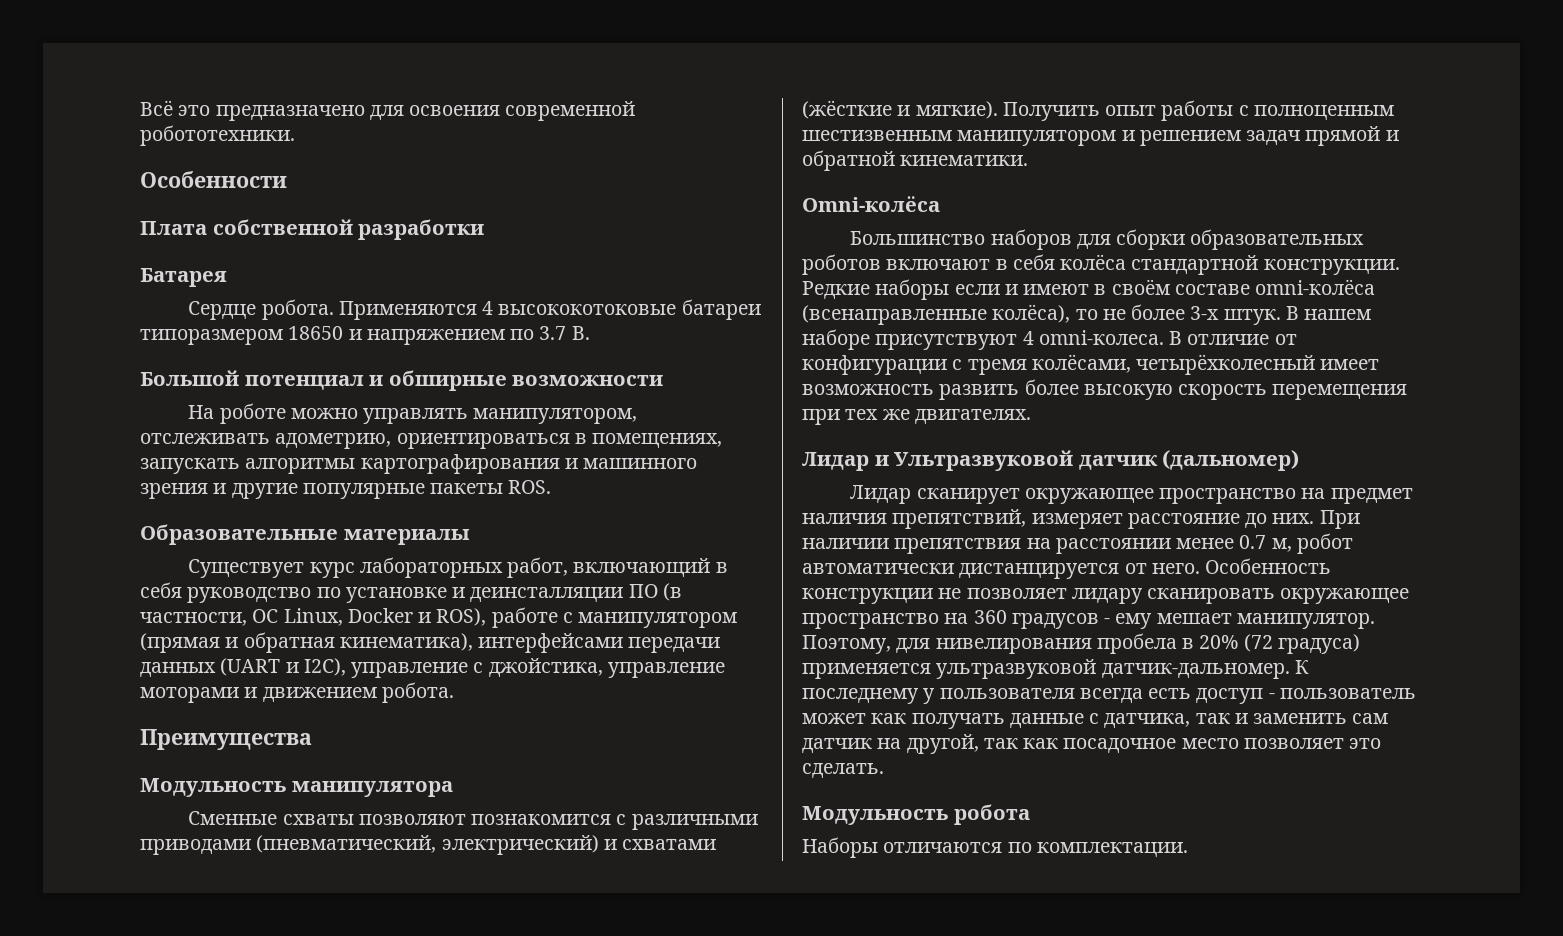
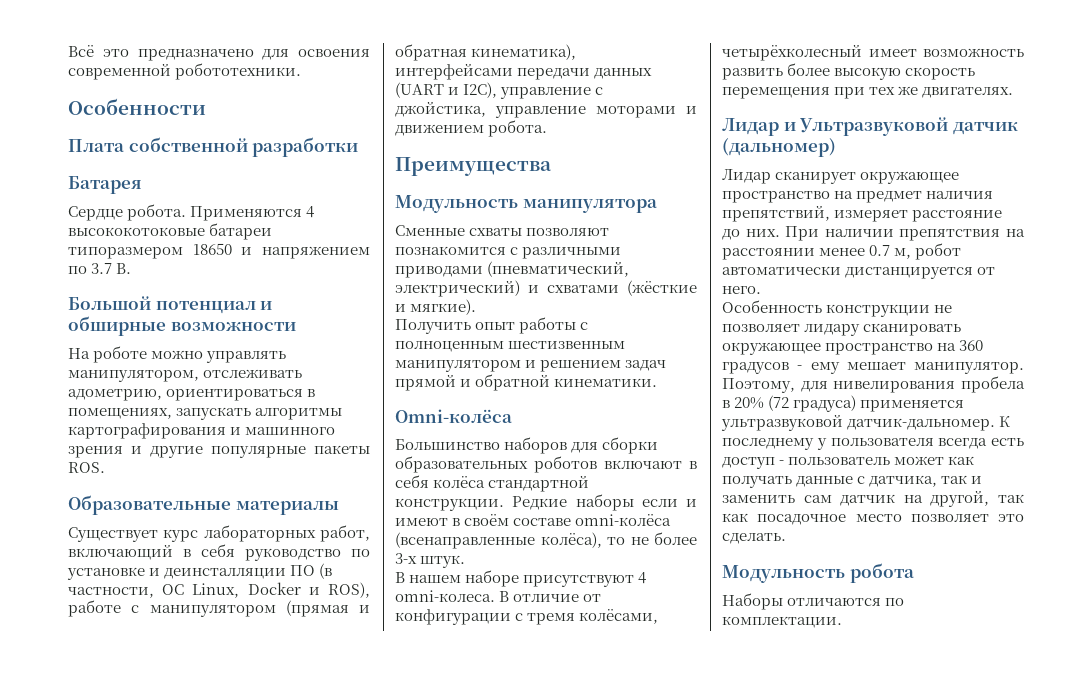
- Сменные схваты позволяют познакомится с различными приводами (пневматический, электрический) и схватами (жёсткие и мягкие). Получить опыт работы с полноценным шестизвенным манипулятором и решением задач прямой и обратной кинематики.
+ Сменные схваты позволяют познакомится с различными приводами (пневматический, электрический) и схватами (жёсткие и мягкие).
+ Получить опыт работы с полноценным шестизвенным манипулятором и решением задач прямой и обратной кинематики.
- Редкие наборы если и имеют в своём составе omni-колёса (всенаправленные колёса), то не более 3-х штук. В нашем наборе присутствуют 4 omni-колеса.
+ Редкие наборы если и имеют в своём составе omni-колёса (всенаправленные колёса), то не более 3-х штук.
+ В нашем наборе присутствуют 4 omni-колеса.
- При наличии препятствия на расстоянии менее 0.7 м, робот автоматически дистанцируется от него. Особенность конструкции не позволяет лидару сканировать окружающее пространство на 360 градусов - ему мешает манипулятор.
+ При наличии препятствия на расстоянии менее 0.7 м, робот автоматически дистанцируется от него.
+ Особенность конструкции не позволяет лидару сканировать окружающее пространство на 360 градусов - ему мешает манипулятор.

